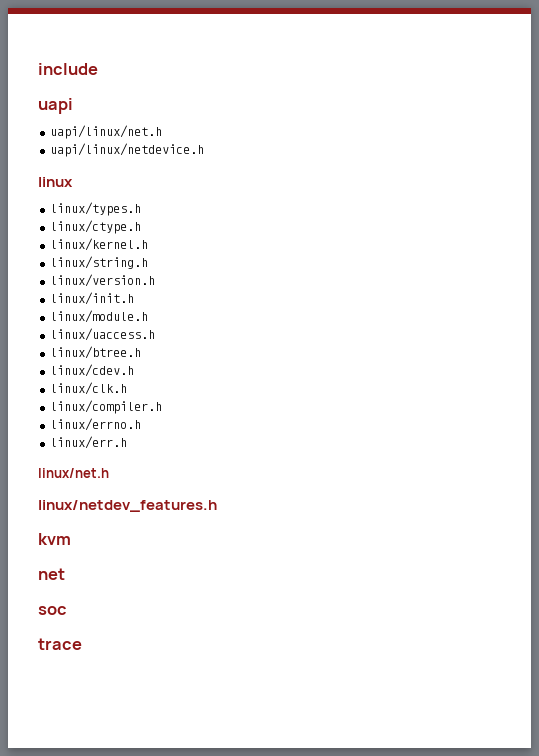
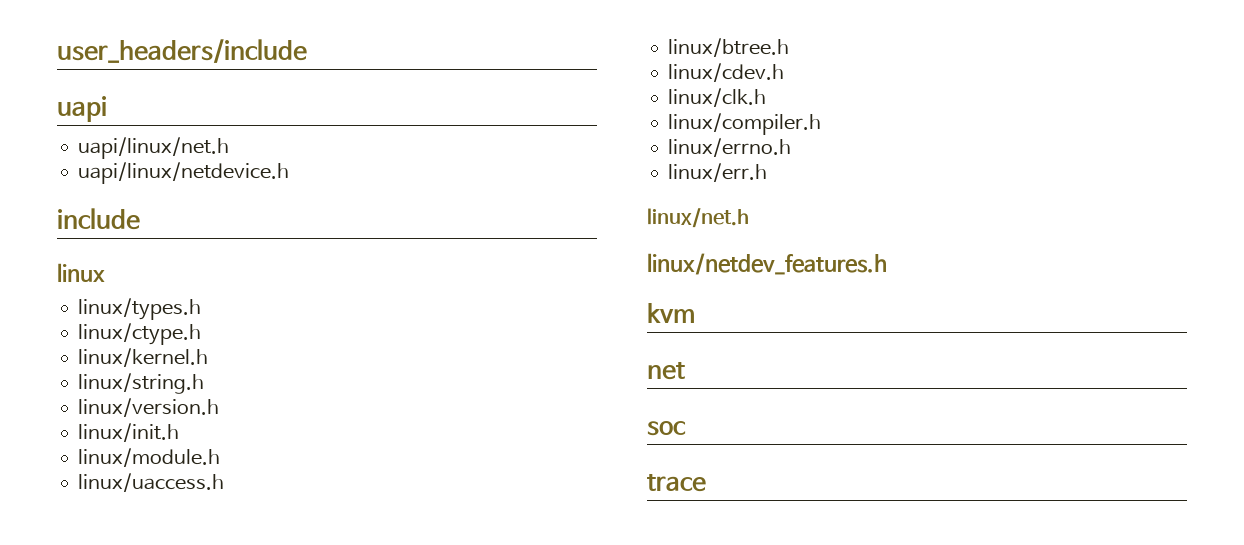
- include
+ user_headers/include
+ include

